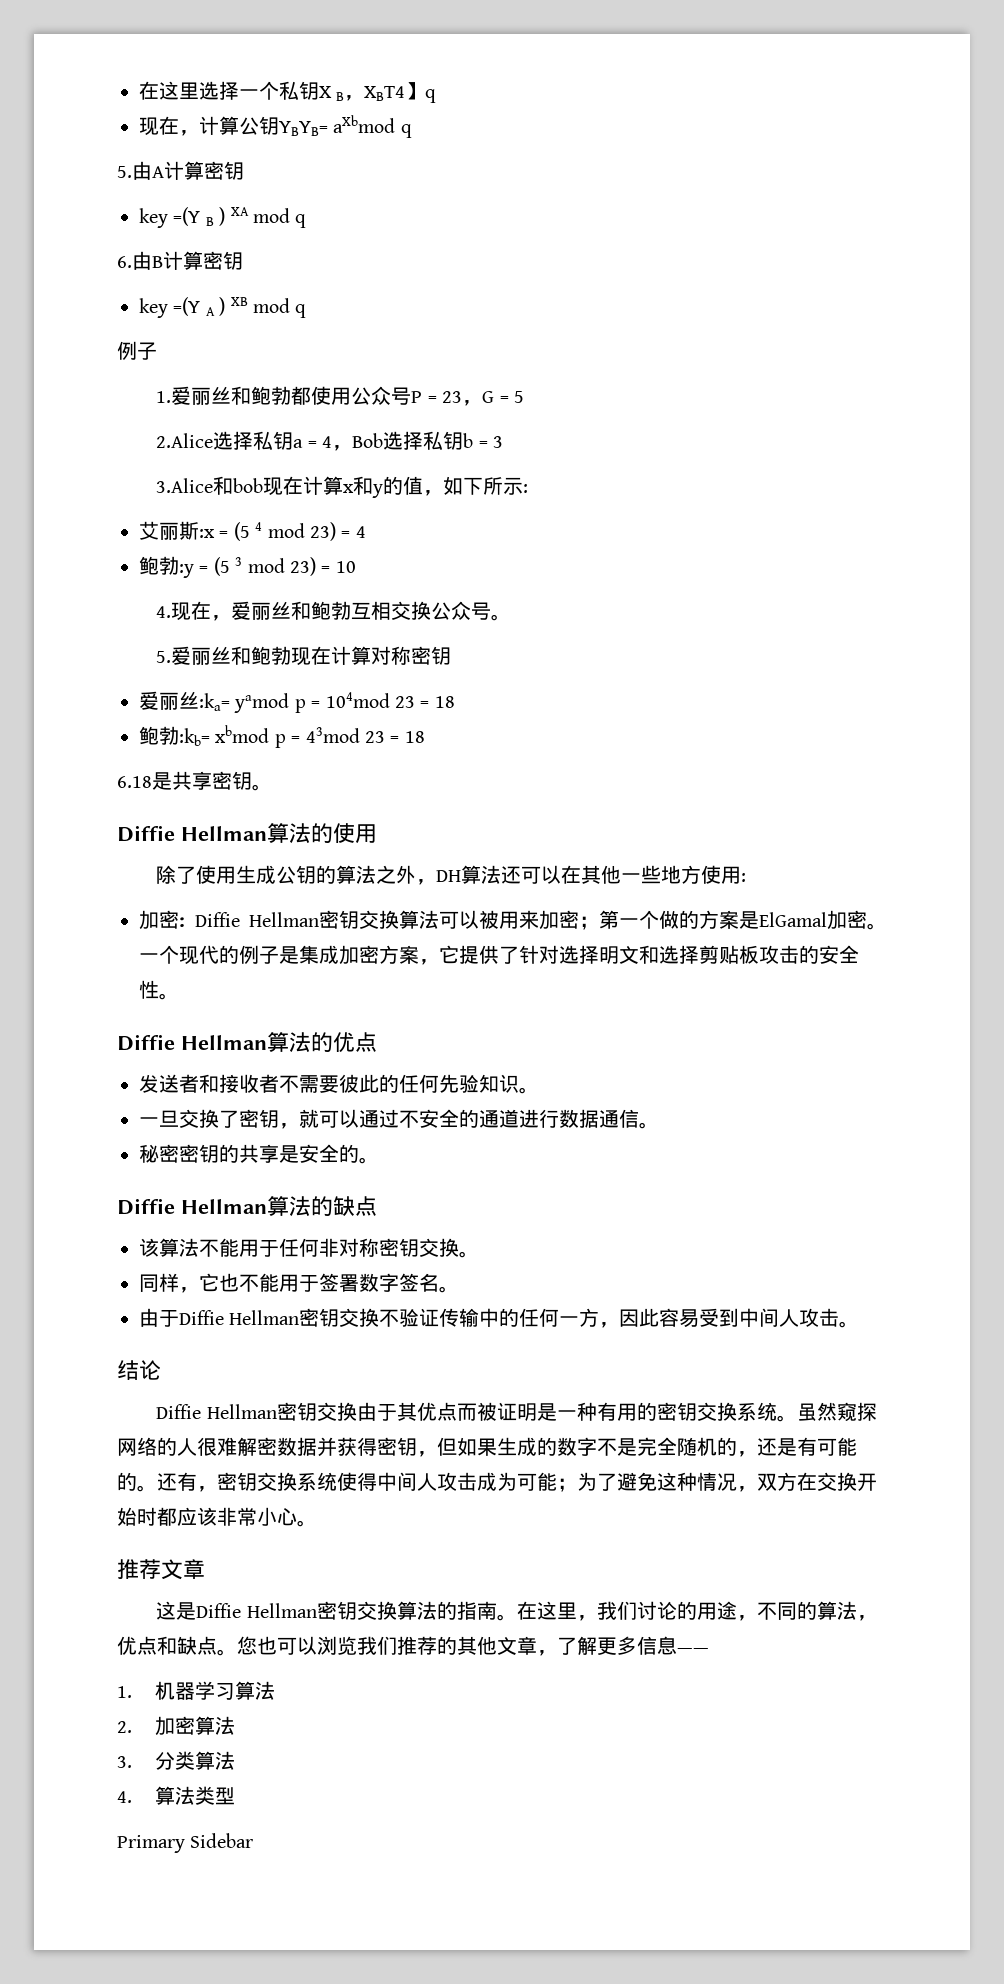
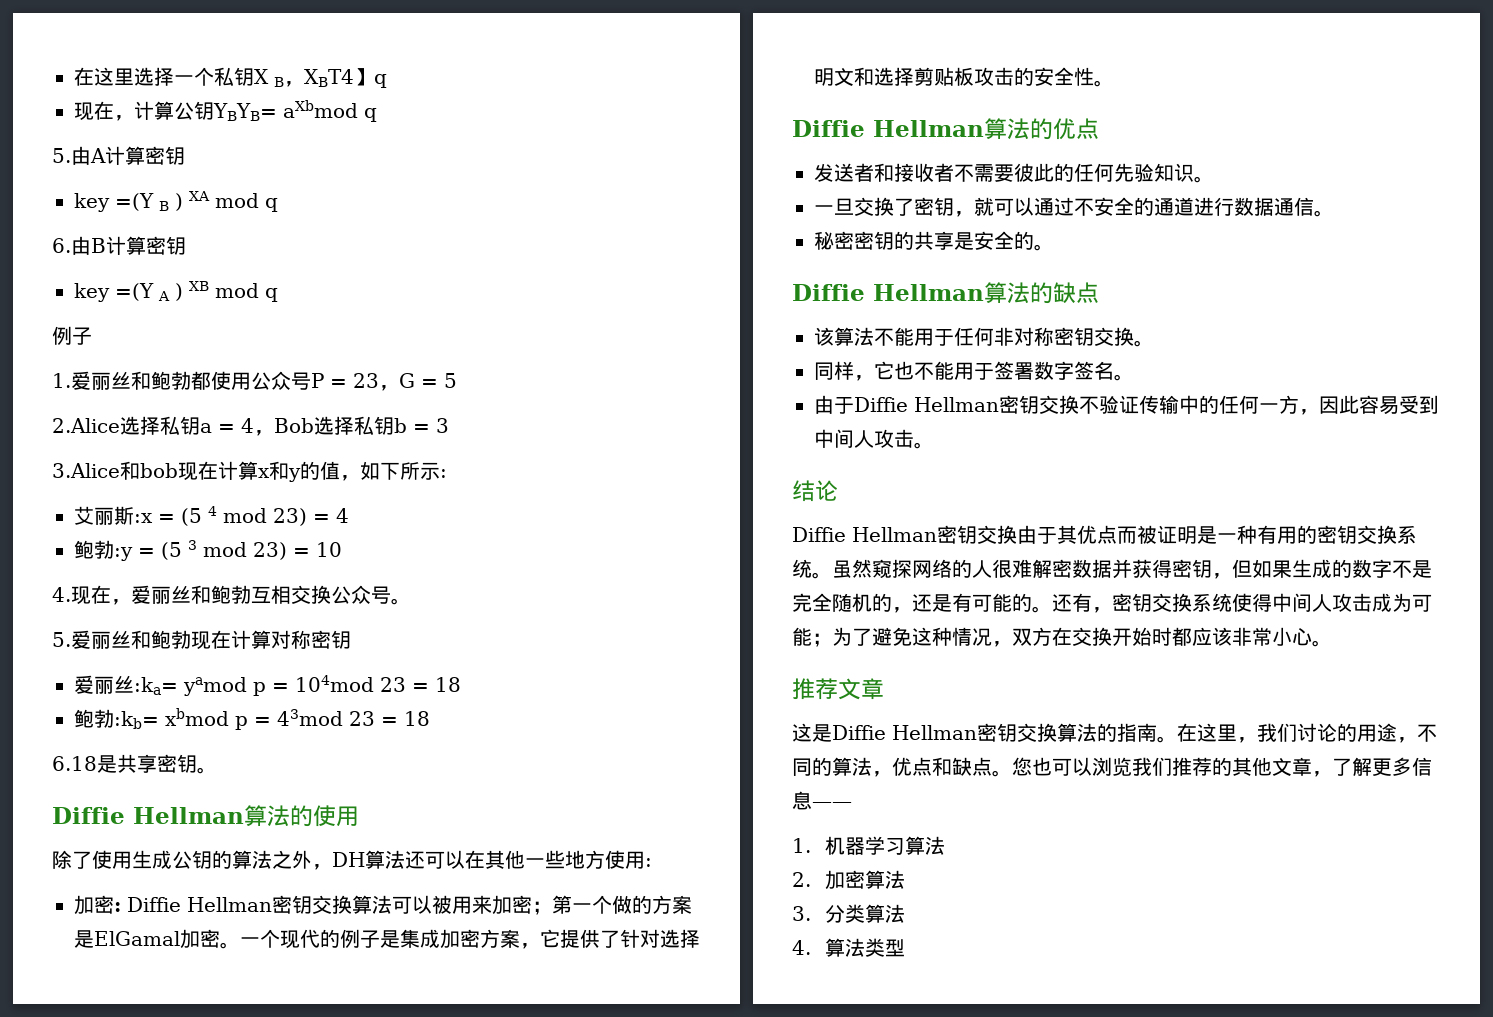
- Primary Sidebar

